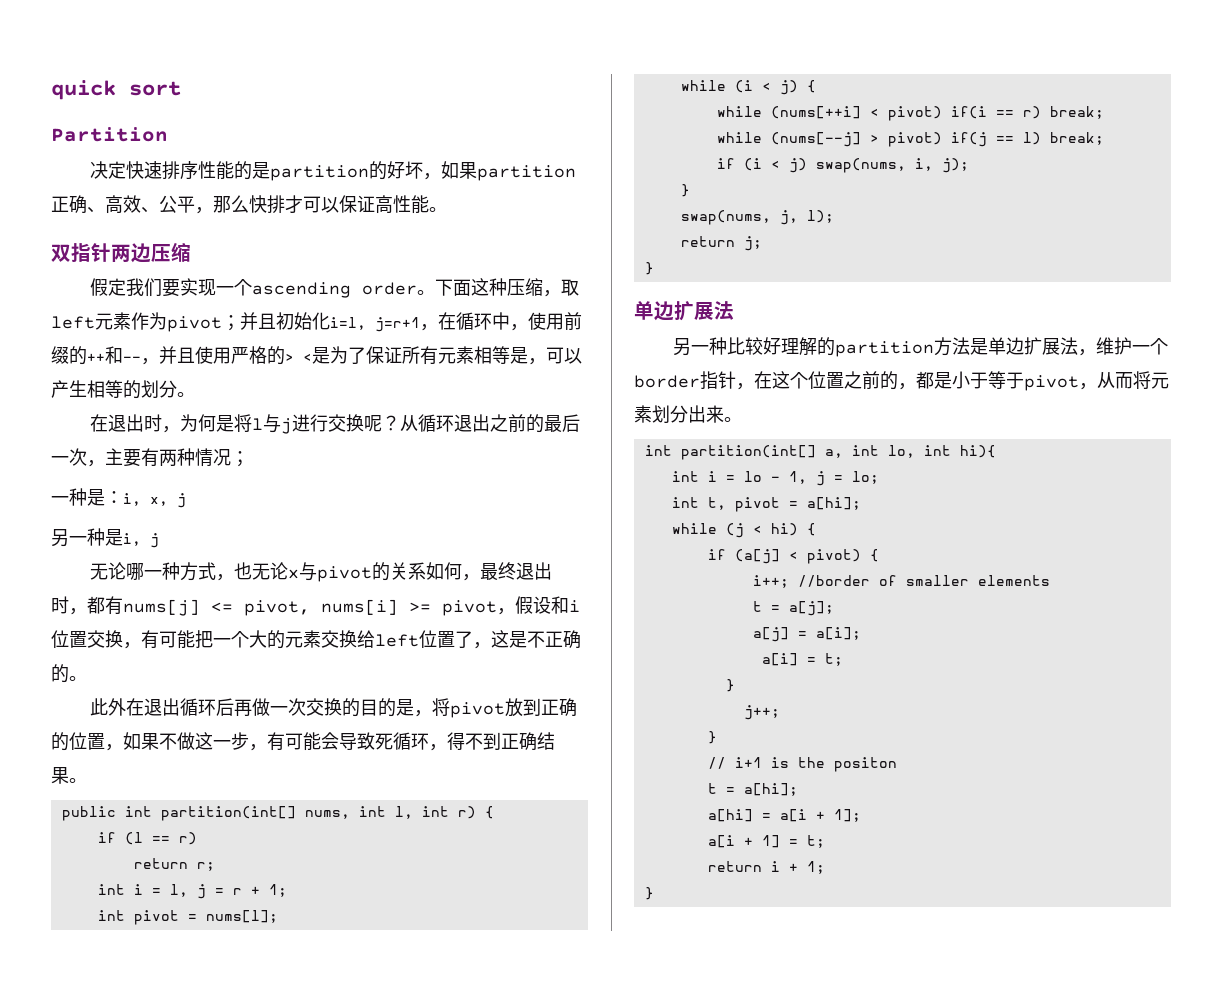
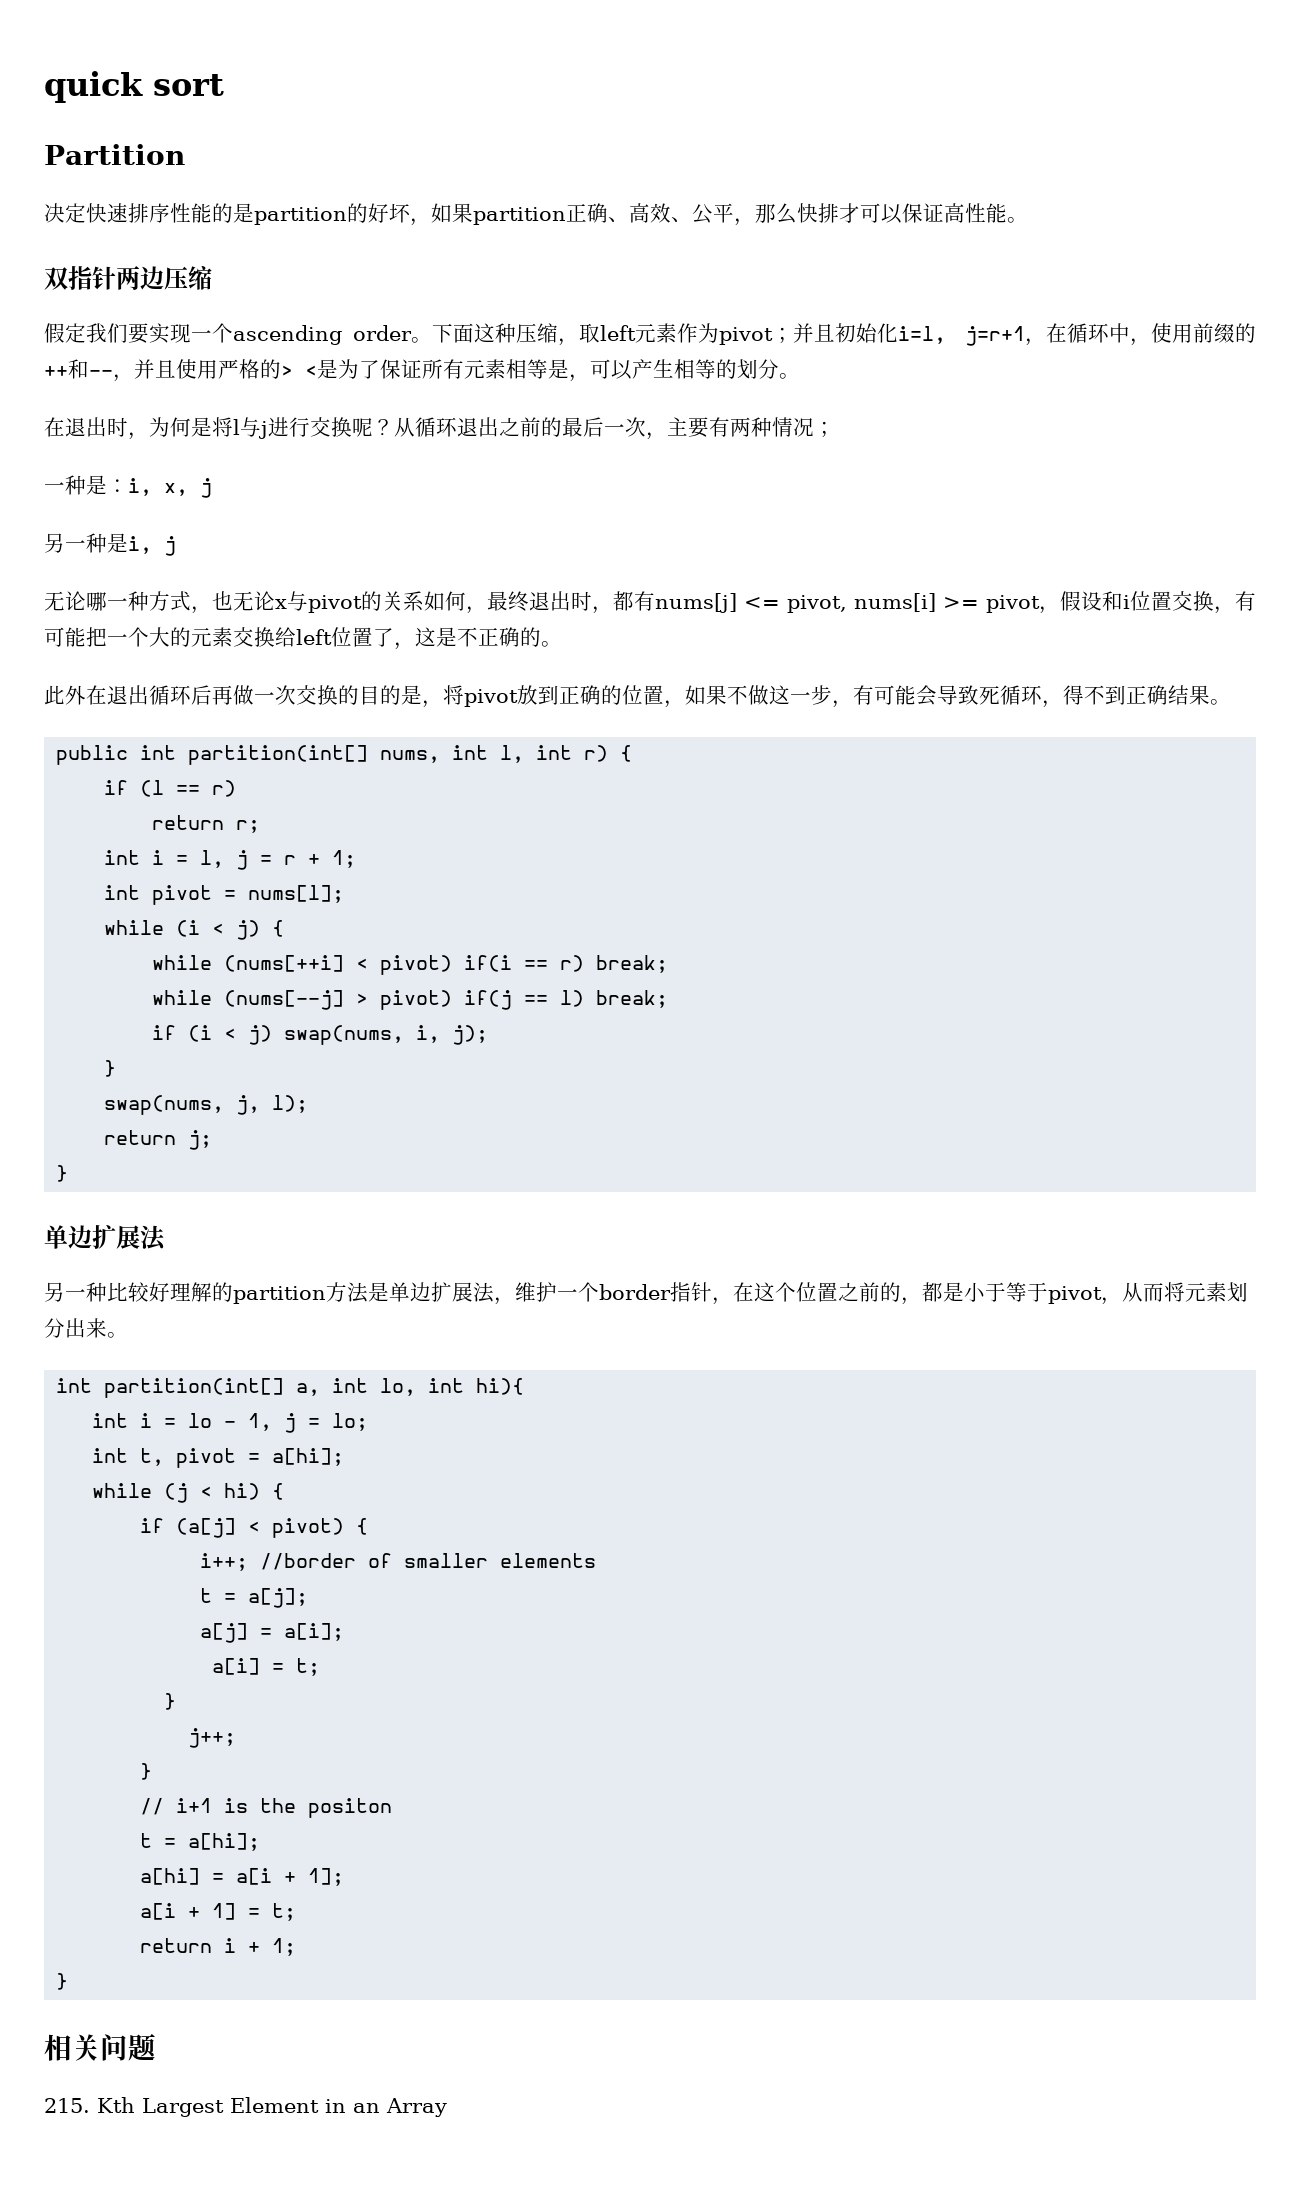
+ 相关问题
+ 215. Kth Largest Element in an Array

